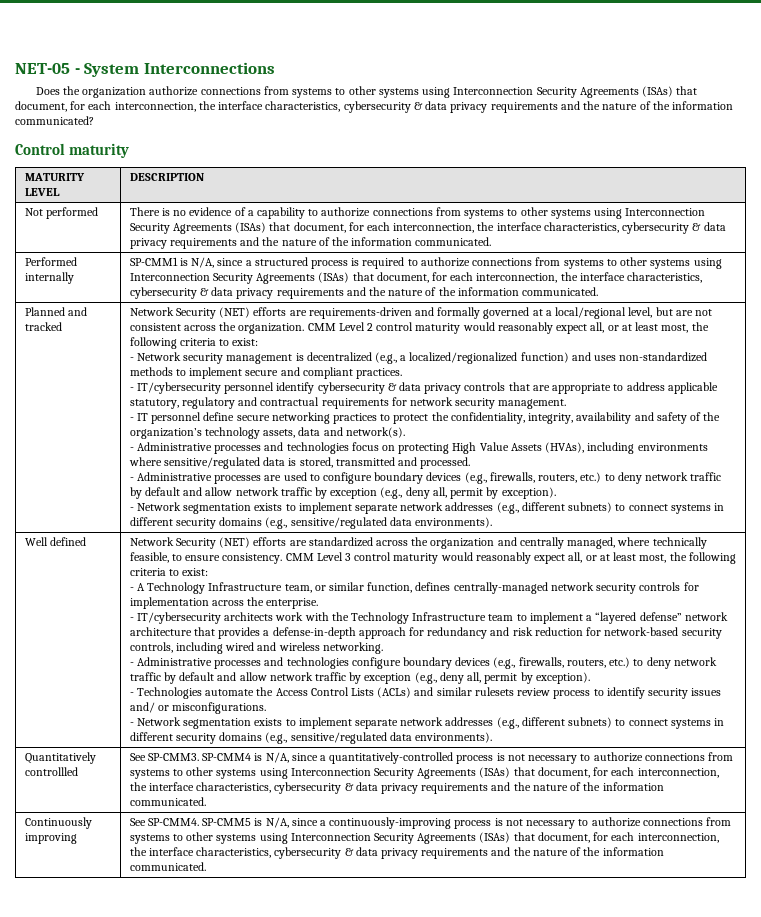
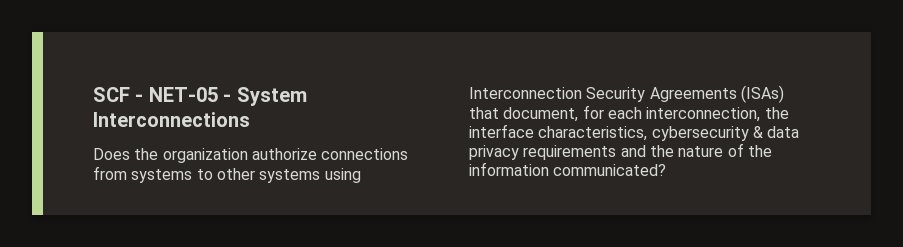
- NET-05 - System Interconnections
+ SCF - NET-05 - System Interconnections
- Control maturity
- MATURITY LEVEL | DESCRIPTION
- Not performed | There is no evidence of a capability to authorize connections from systems to other systems using Interconnection Security Agreements (ISAs) that document, for each interconnection, the interface characteristics, cybersecurity & data privacy requirements and the nature of the information communicated.
- Performed internally | SP-CMM1 is N/A, since a structured process is required to authorize connections from systems to other systems using Interconnection Security Agreements (ISAs) that document, for each interconnection, the interface characteristics, cybersecurity & data privacy requirements and the nature of the information communicated.
- Planned and tracked | Network Security (NET) efforts are requirements-driven and formally governed at a local/regional level, but are not consistent across the organization. CMM Level 2 control maturity would reasonably expect all, or at least most, the following criteria to exist:
- - Network security management is decentralized (e.g., a localized/regionalized function) and uses non-standardized methods to implement secure and compliant practices.
- - IT/cybersecurity personnel identify cybersecurity & data privacy controls that are appropriate to address applicable statutory, regulatory and contractual requirements for network security management.
- - IT personnel define secure networking practices to protect the confidentiality, integrity, availability and safety of the organization’s technology assets, data and network(s).
- - Administrative processes and technologies focus on protecting High Value Assets (HVAs), including environments where sensitive/regulated data is stored, transmitted and processed.
- - Administrative processes are used to configure boundary devices (e.g., firewalls, routers, etc.) to deny network traffic by default and allow network traffic by exception (e.g., deny all, permit by exception).
- - Network segmentation exists to implement separate network addresses (e.g., different subnets) to connect systems in different security domains (e.g., sensitive/regulated data environments).
- Well defined | Network Security (NET) efforts are standardized across the organization and centrally managed, where technically feasible, to ensure consistency. CMM Level 3 control maturity would reasonably expect all, or at least most, the following criteria to exist:
- - A Technology Infrastructure team, or similar function, defines centrally-managed network security controls for implementation across the enterprise.
- - IT/cybersecurity architects work with the Technology Infrastructure team to implement a “layered defense” network architecture that provides a defense-in-depth approach for redundancy and risk reduction for network-based security controls, including wired and wireless networking.
- - Administrative processes and technologies configure boundary devices (e.g., firewalls, routers, etc.) to deny network traffic by default and allow network traffic by exception (e.g., deny all, permit by exception).
- - Technologies automate the Access Control Lists (ACLs) and similar rulesets review process to identify security issues and/ or misconfigurations.
- - Network segmentation exists to implement separate network addresses (e.g., different subnets) to connect systems in different security domains (e.g., sensitive/regulated data environments).
- Quantitatively controllled | See SP-CMM3. SP-CMM4 is N/A, since a quantitatively-controlled process is not necessary to authorize connections from systems to other systems using Interconnection Security Agreements (ISAs) that document, for each interconnection, the interface characteristics, cybersecurity & data privacy requirements and the nature of the information communicated.
- Continuously improving | See SP-CMM4. SP-CMM5 is N/A, since a continuously-improving process is not necessary to authorize connections from systems to other systems using Interconnection Security Agreements (ISAs) that document, for each interconnection, the interface characteristics, cybersecurity & data privacy requirements and the nature of the information communicated.

